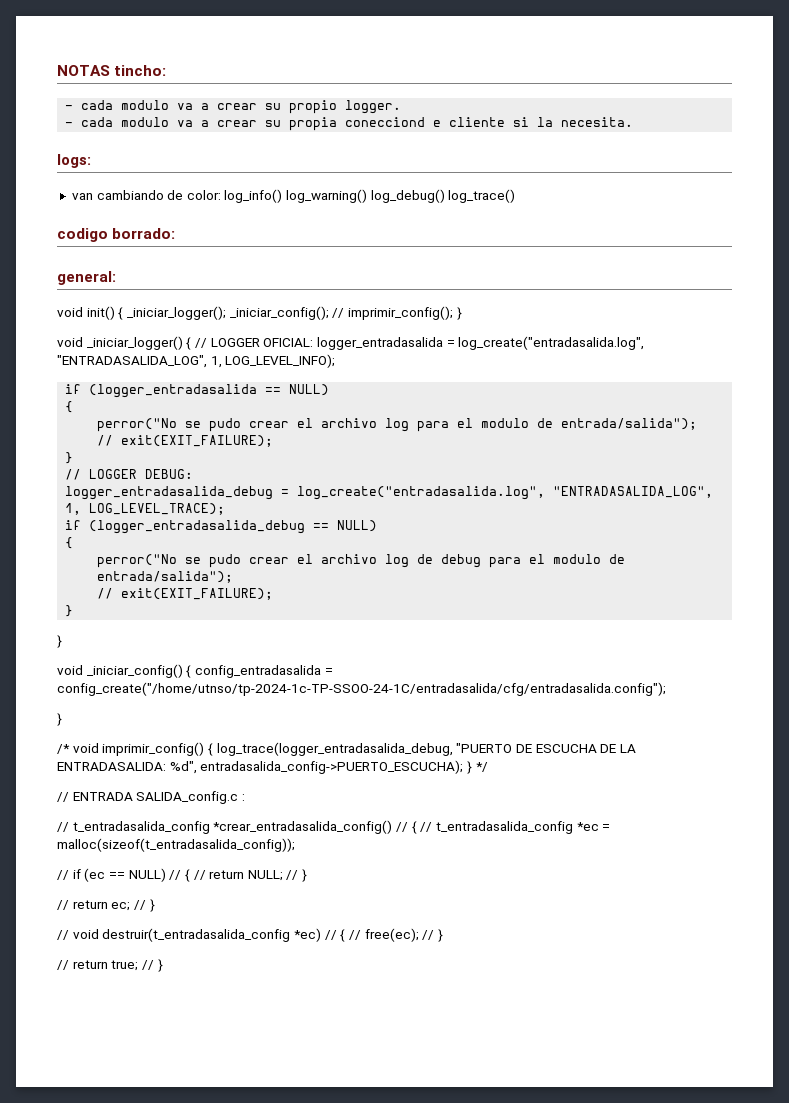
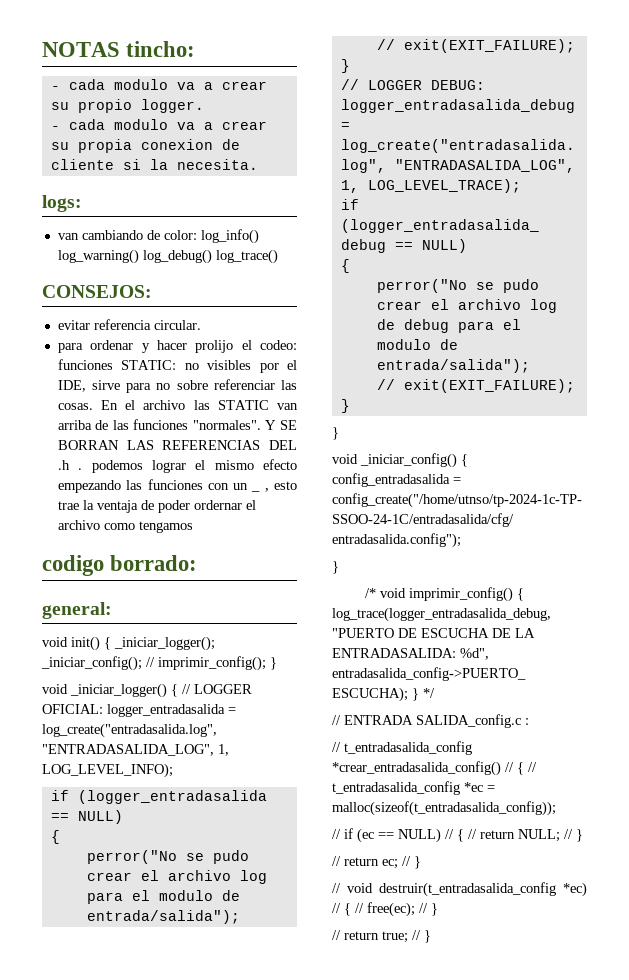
- - cada modulo va a crear su propia conecciond e cliente si la necesita.
+ - cada modulo va a crear su propia conexion de cliente si la necesita.
+ CONSEJOS:
+ evitar referencia circular.
+ para ordenar y hacer prolijo el codeo: funciones STATIC: no visibles por el IDE, sirve para no sobre referenciar las cosas. En el archivo las STATIC van arriba de las funciones "normales". Y SE BORRAN LAS REFERENCIAS DEL .h . podemos lograr el mismo efecto empezando las funciones con un _ , esto trae la ventaja de poder ordernar el archivo como tengamos

